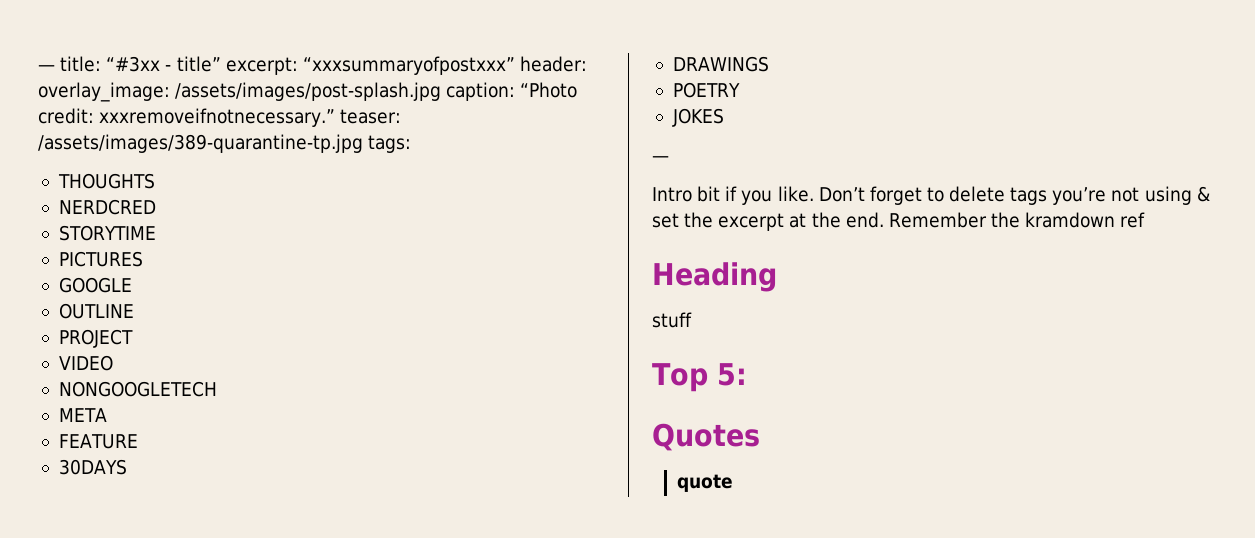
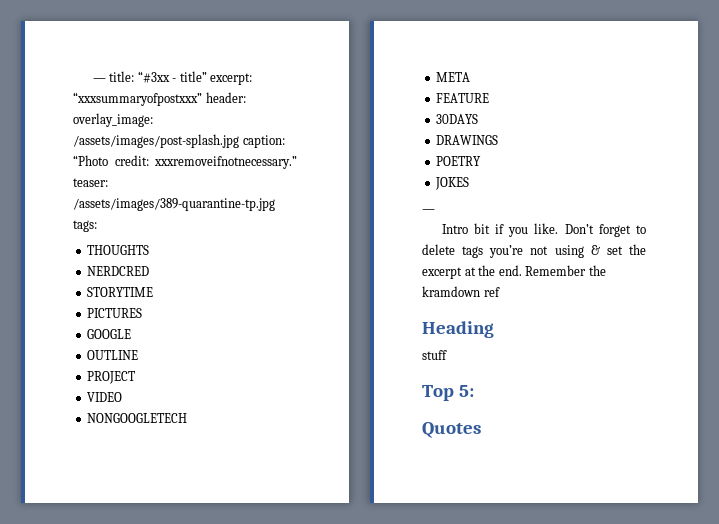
- quote

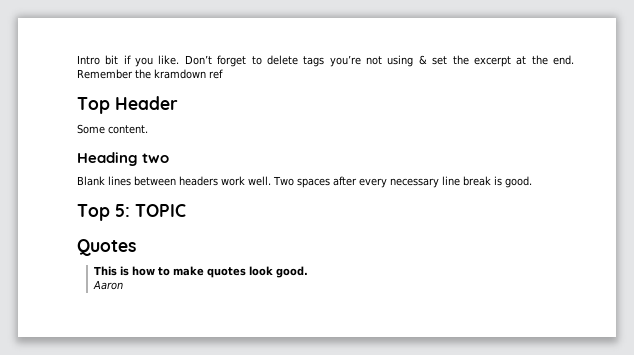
- — title: “#3xx - title” excerpt: “xxxsummaryofpostxxx” header: overlay_image: /assets/images/post-splash.jpg caption: “Photo credit: xxxremoveifnotnecessary.” teaser: /assets/images/389-quarantine-tp.jpg tags:
- THOUGHTS
- NERDCRED
- STORYTIME
- PICTURES
- GOOGLE
- OUTLINE
- PROJECT
- VIDEO
- NONGOOGLETECH
- META
- FEATURE
- 30DAYS
- DRAWINGS
- POETRY
- JOKES
- —
- Heading
- stuff
+ Top Header
+ Some content.
+ Heading two
+ Blank lines between headers work well. Two spaces after every necessary line break is good.
- Top 5:
+ Top 5: TOPIC
+ This is how to make quotes look good.
+ Aaron

